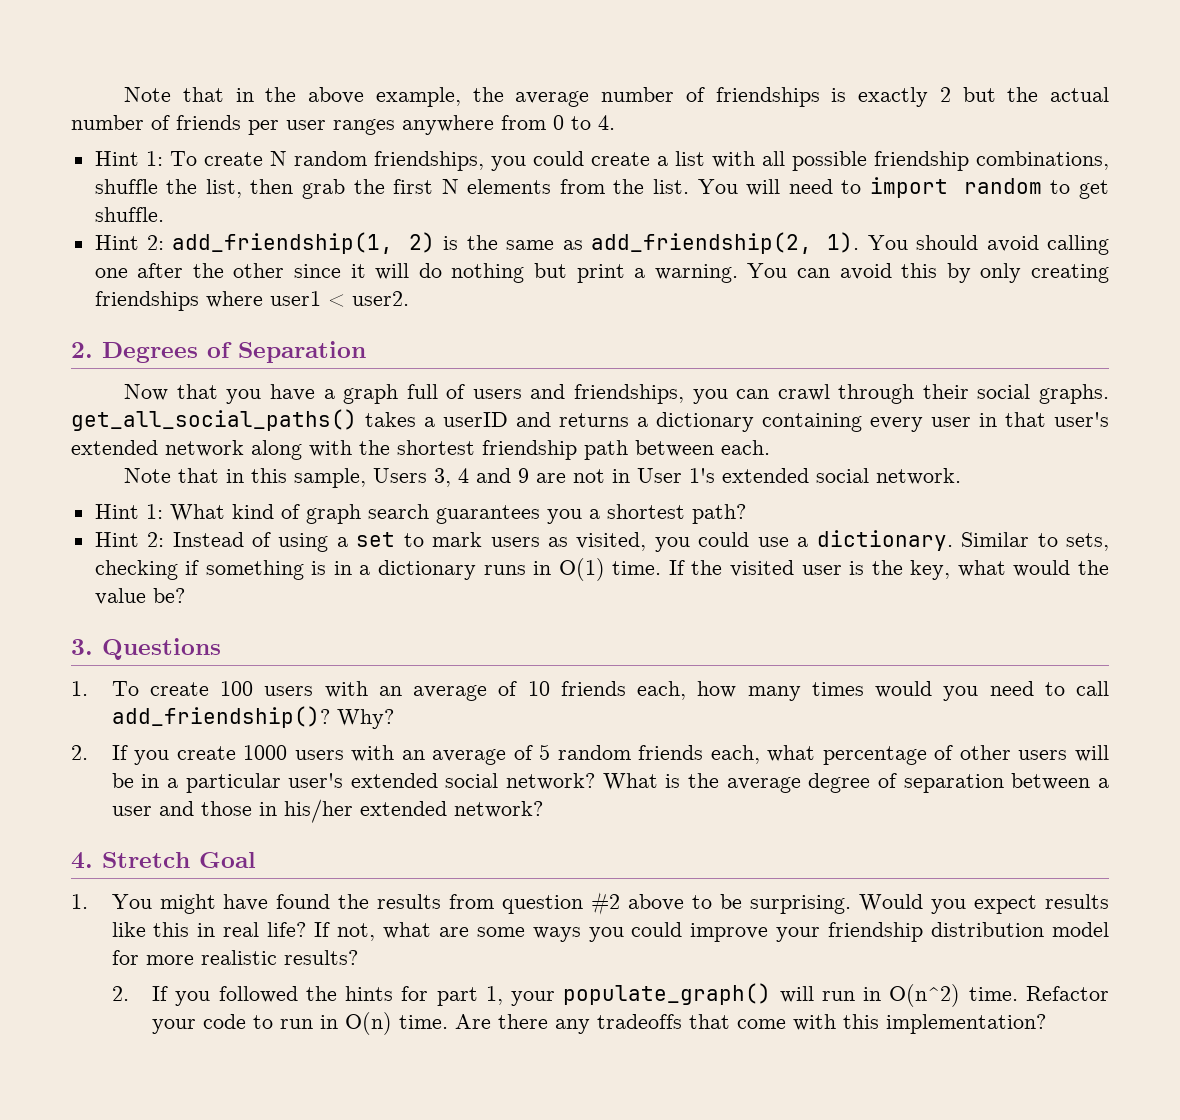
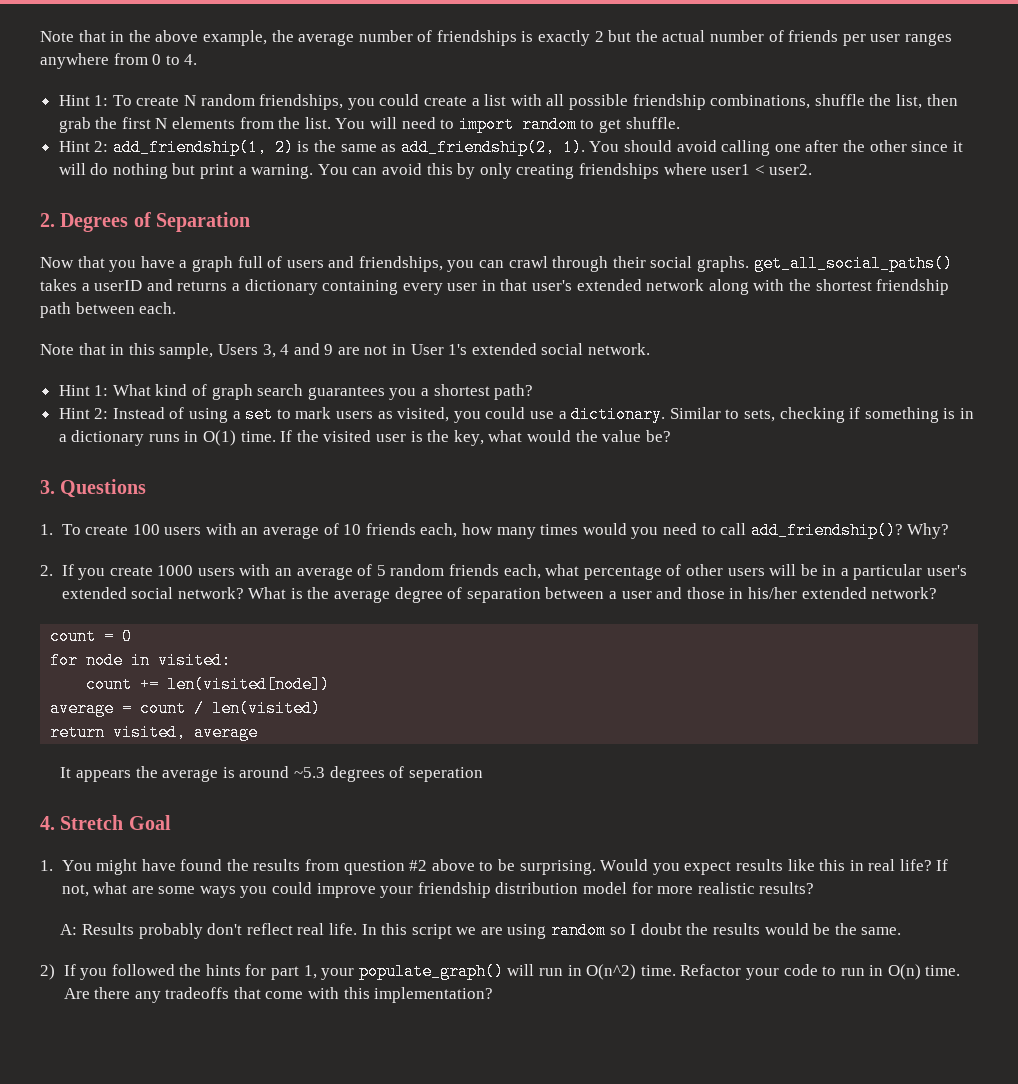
+ count = 0
+ for node in visited:
+ count += len(visited[node])
+ average = count / len(visited)
+ return visited, average
+ It appears the average is around ~5.3 degrees of seperation
- 2. If you followed the hints for part 1, your populate_graph() will run in O(n^2) time.
+ A: Results probably don't reflect real life. In this script we are using random so I doubt the results would be the same.
+ 2) If you followed the hints for part 1, your populate_graph() will run in O(n^2) time.

